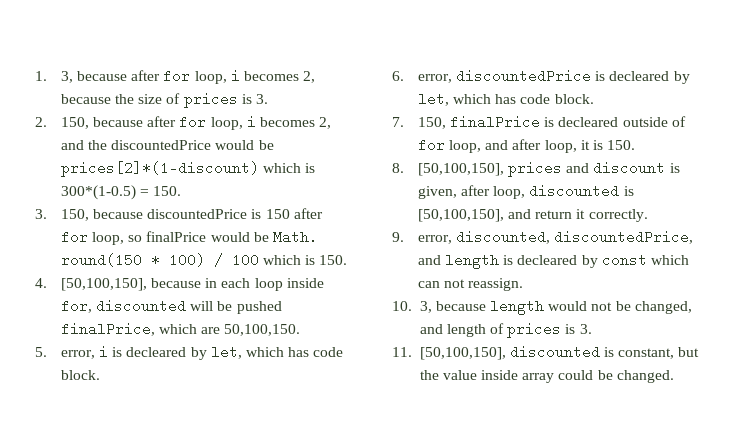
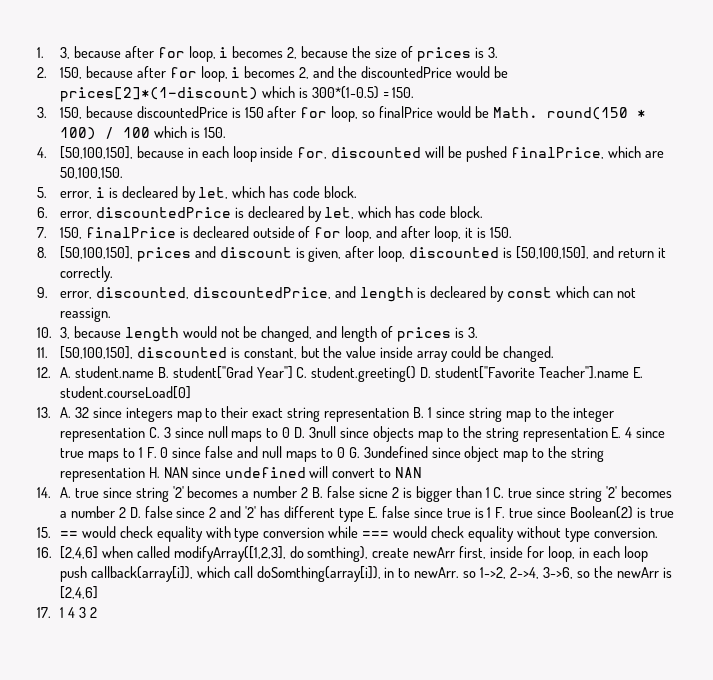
+ 12. A. student.name B. student["Grad Year"] C. student.greeting() D. student["Favorite Teacher"].name E. student.courseLoad[0]
+ 13. A. 32 since integers map to their exact string representation B. 1 since string map to the integer representation C. 3 since null maps to 0 D. 3null since objects map to the string representation E. 4 since true maps to 1 F. 0 since false and null maps to 0 G. 3undefined since object map to the string representation H. NAN since undefined will convert to NAN
+ 14. A. true since string '2' becomes a number 2 B. false sicne 2 is bigger than 1 C. true since string '2' becomes a number 2 D. false since 2 and '2' has different type E. false since true is 1 F. true since Boolean(2) is true
+ 15. == would check equality with type conversion while === would check equality without type conversion.
+ 16. [2,4,6] when called modifyArray([1,2,3], do somthing), create newArr first, inside for loop, in each loop push callback(array[i]), which call doSomthing(array[i]), in to newArr. so 1->2, 2->4, 3->6, so the newArr is [2,4,6]
+ 17. 1 4 3 2

